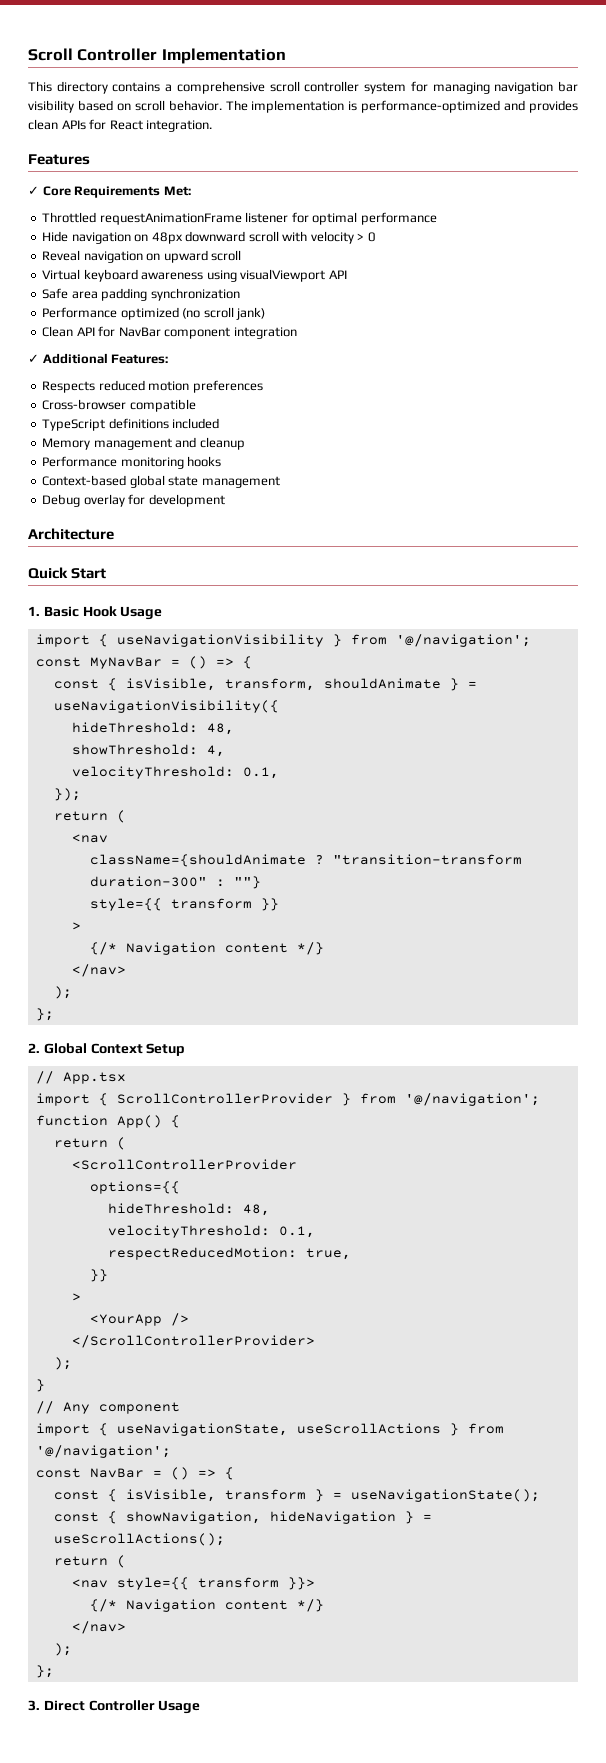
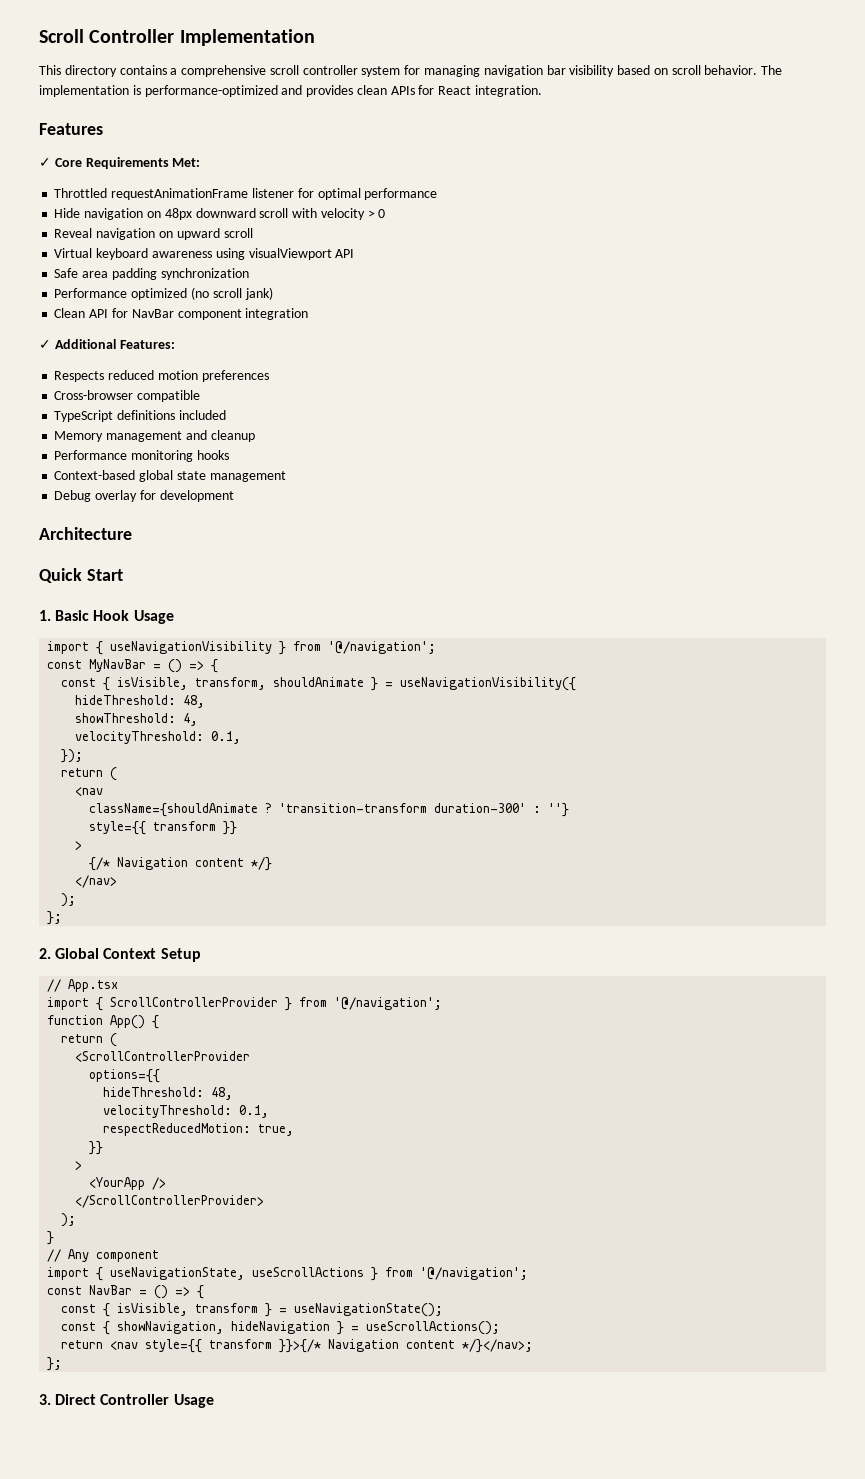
- "transition-transform duration-300" : ""}
+ 'transition-transform duration-300' : ''}
  const { showNavigation, hideNavigation } = useScrollActions();
- return (
- <nav style={{ transform }}>
- {/* Navigation content */}
- </nav>
- );
+ return <nav style={{ transform }}>{/* Navigation content */}</nav>;

